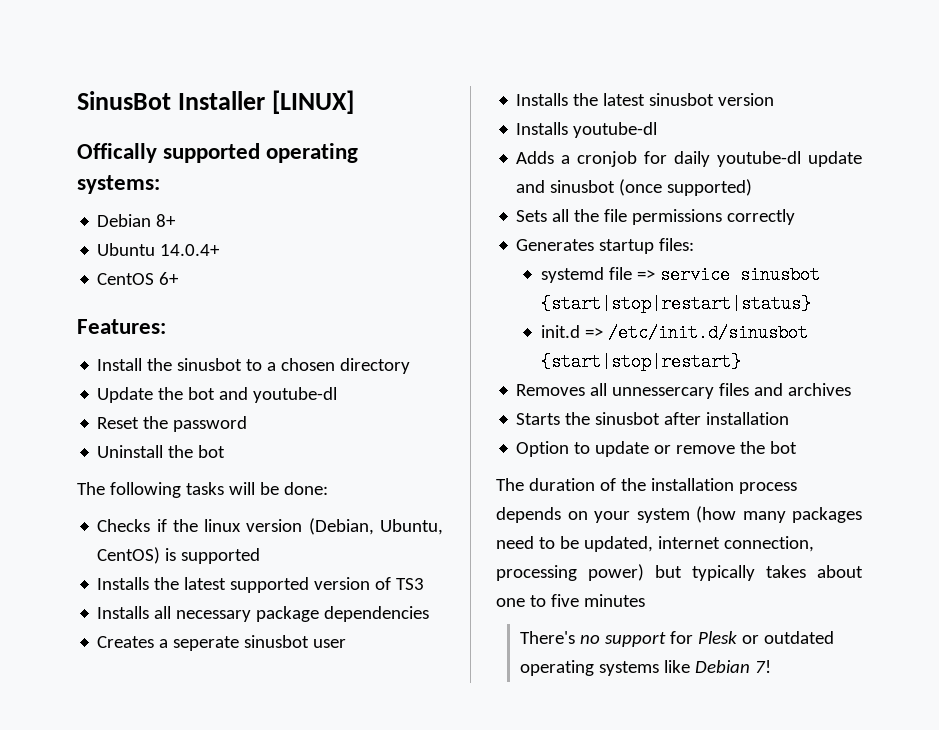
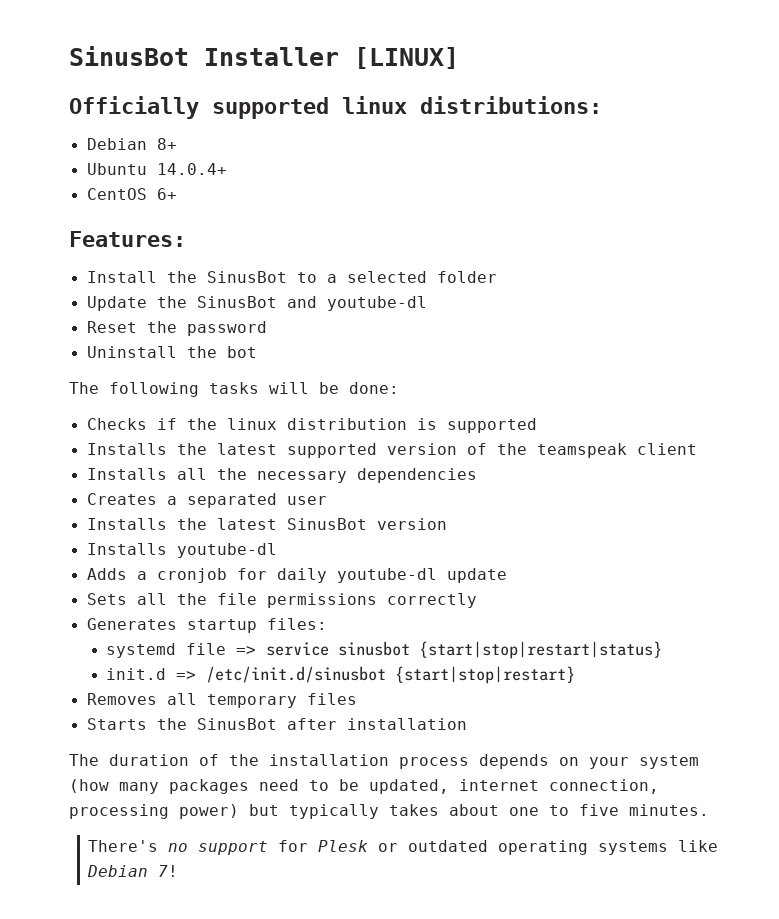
- Offically supported operating systems:
+ Officially supported linux distributions:
- Install the sinusbot to a chosen directory
+ Install the SinusBot to a selected folder
- Update the bot and youtube-dl
+ Update the SinusBot and youtube-dl
- Checks if the linux version (Debian, Ubuntu, CentOS) is supported
+ Checks if the linux distribution is supported
- Installs the latest supported version of TS3
+ Installs the latest supported version of the teamspeak client
- Installs all necessary package dependencies
+ Installs all the necessary dependencies
- Creates a seperate sinusbot user
+ Creates a separated user
- Installs the latest sinusbot version
+ Installs the latest SinusBot version
- Adds a cronjob for daily youtube-dl update and sinusbot (once supported)
+ Adds a cronjob for daily youtube-dl update
- Removes all unnessercary files and archives
+ Removes all temporary files
- Starts the sinusbot after installation
+ Starts the SinusBot after installation
- Option to update or remove the bot
- The duration of the installation process depends on your system (how many packages need to be updated, internet connection, processing power) but typically takes about one to five minutes
+ The duration of the installation process depends on your system (how many packages need to be updated, internet connection, processing power) but typically takes about one to five minutes.

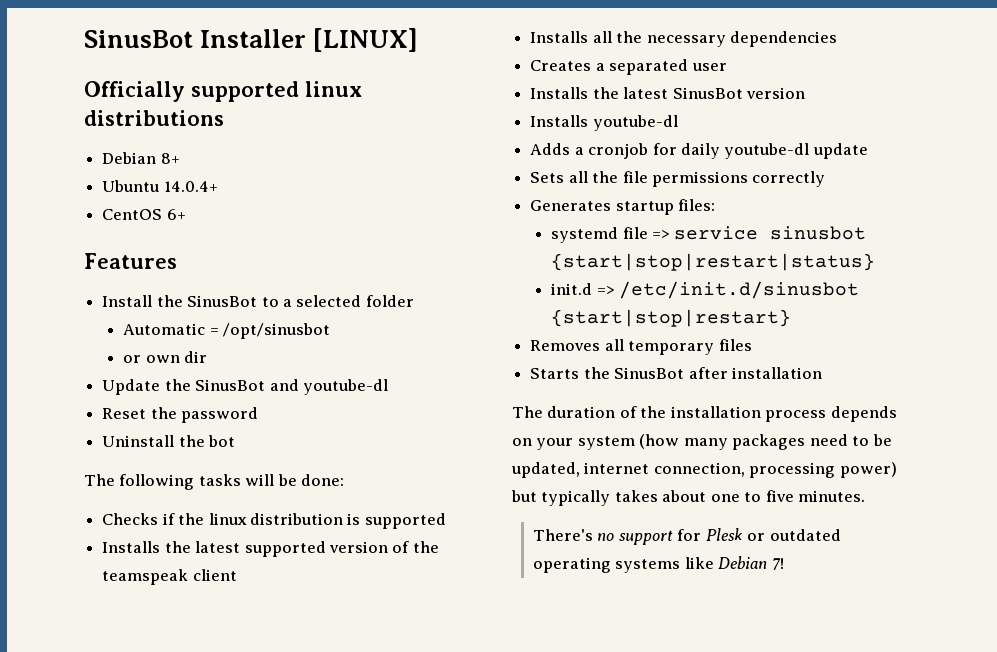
- Officially supported linux distributions:
+ Officially supported linux distributions
- Features:
+ Features
+ Automatic = /opt/sinusbot
+ or own dir

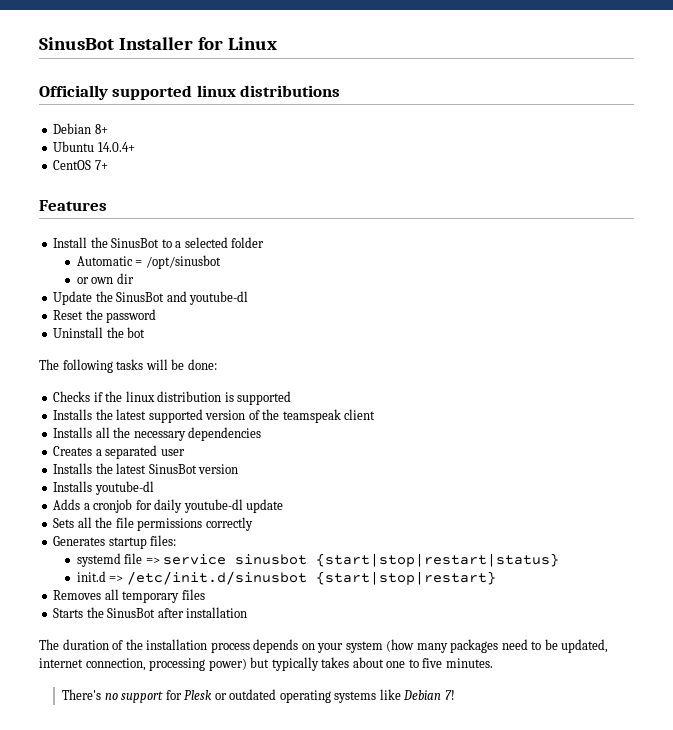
- SinusBot Installer [LINUX]
+ SinusBot Installer for Linux
- CentOS 6+
+ CentOS 7+

